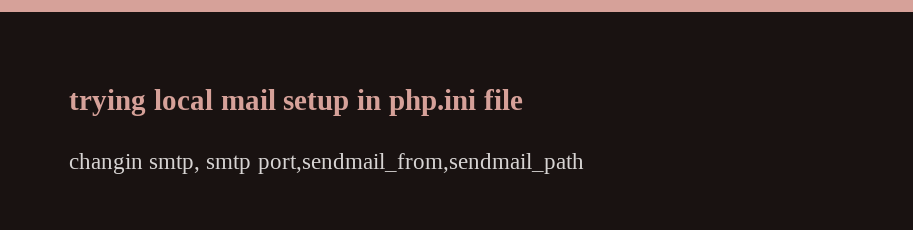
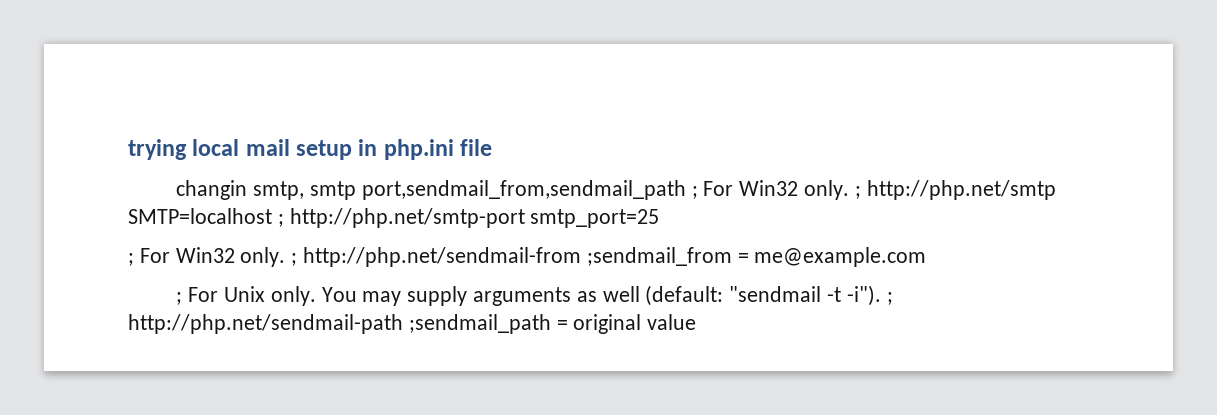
- changin smtp, smtp port,sendmail_from,sendmail_path
+ changin smtp, smtp port,sendmail_from,sendmail_path ; For Win32 only. ; http://php.net/smtp SMTP=localhost ; http://php.net/smtp-port smtp_port=25
+ ; For Win32 only. ; http://php.net/sendmail-from ;sendmail_from = me@example.com
+ ; For Unix only. You may supply arguments as well (default: "sendmail -t -i"). ; http://php.net/sendmail-path ;sendmail_path = original value

